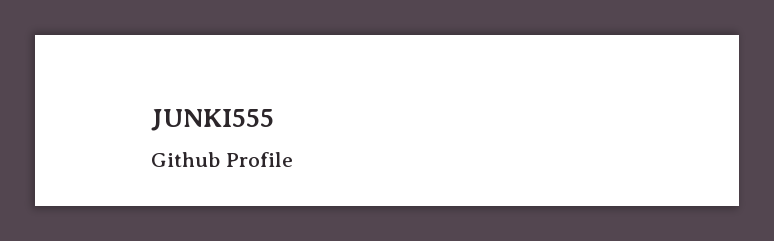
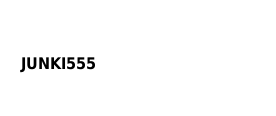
- Github Profile

